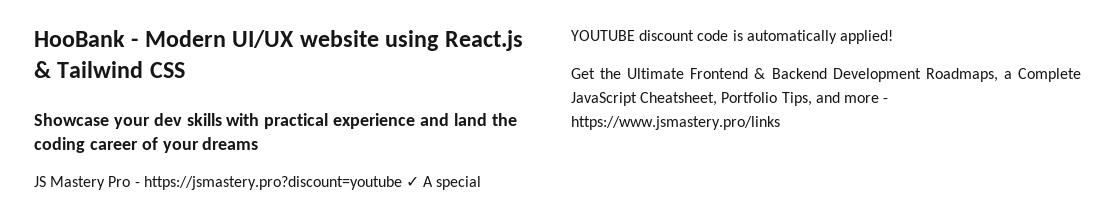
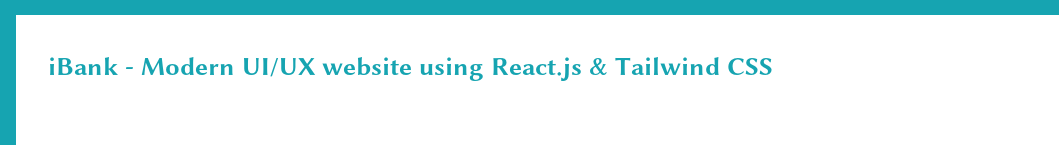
- HooBank - Modern UI/UX website using React.js & Tailwind CSS
+ iBank - Modern UI/UX website using React.js & Tailwind CSS
- Showcase your dev skills with practical experience and land the coding career of your dreams
- JS Mastery Pro - https://jsmastery.pro?discount=youtube ✓ A special YOUTUBE discount code is automatically applied!
- Get the Ultimate Frontend & Backend Development Roadmaps, a Complete JavaScript Cheatsheet, Portfolio Tips, and more - https://www.jsmastery.pro/links

